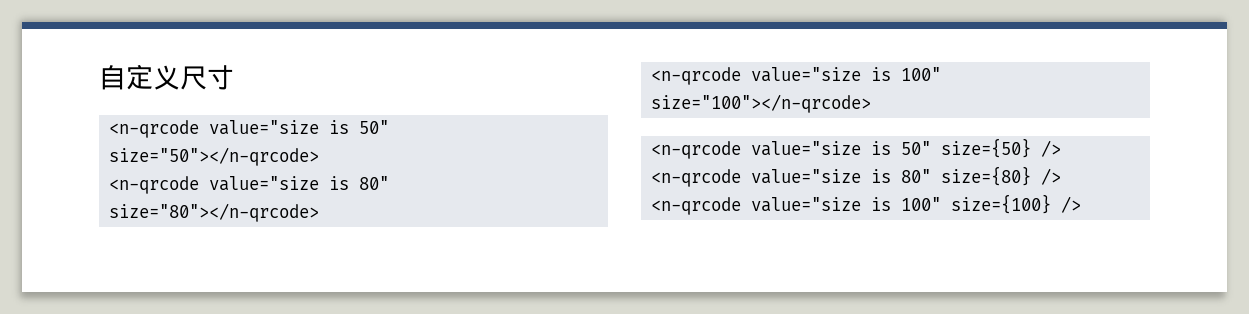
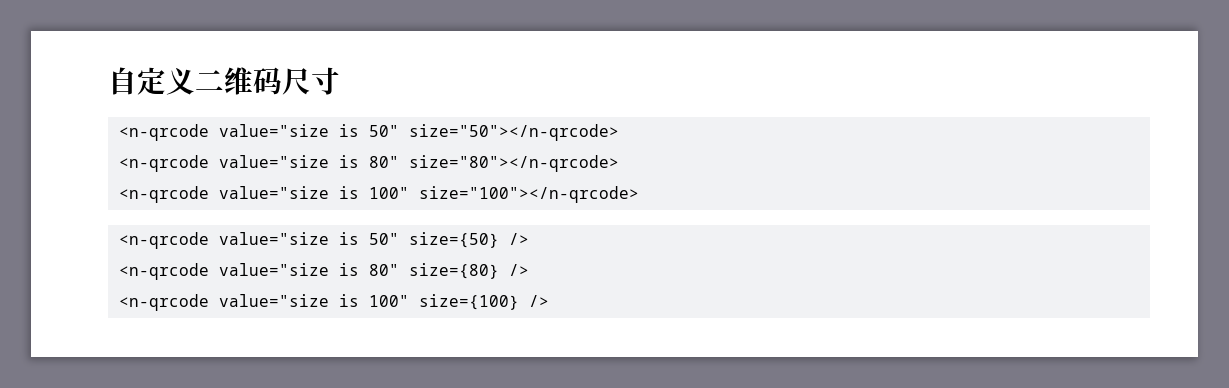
- 自定义尺寸
+ 自定义二维码尺寸

